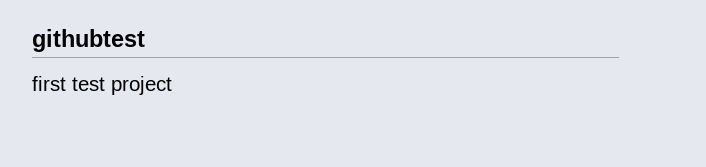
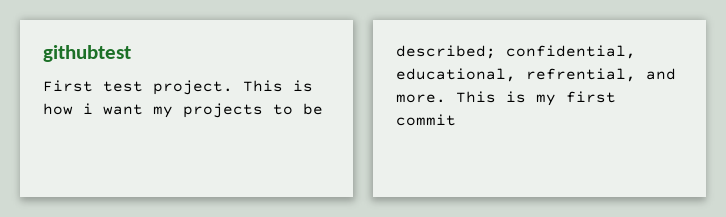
- first test project
+ First test project. This is how i want my projects to be described; confidential, educational, refrential, and more. This is my first commit

